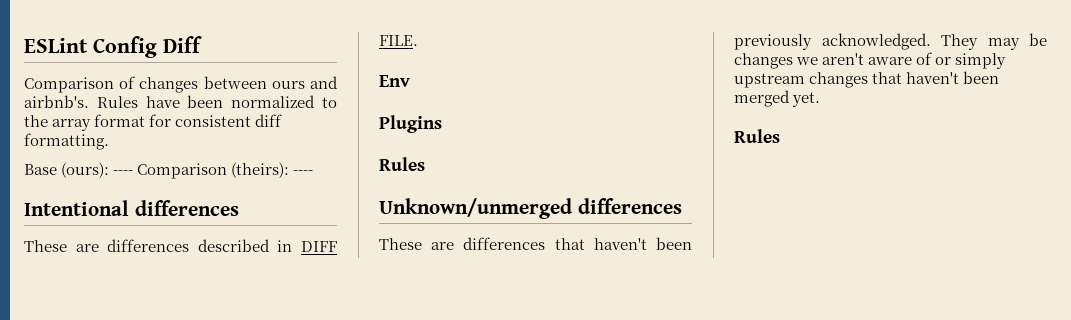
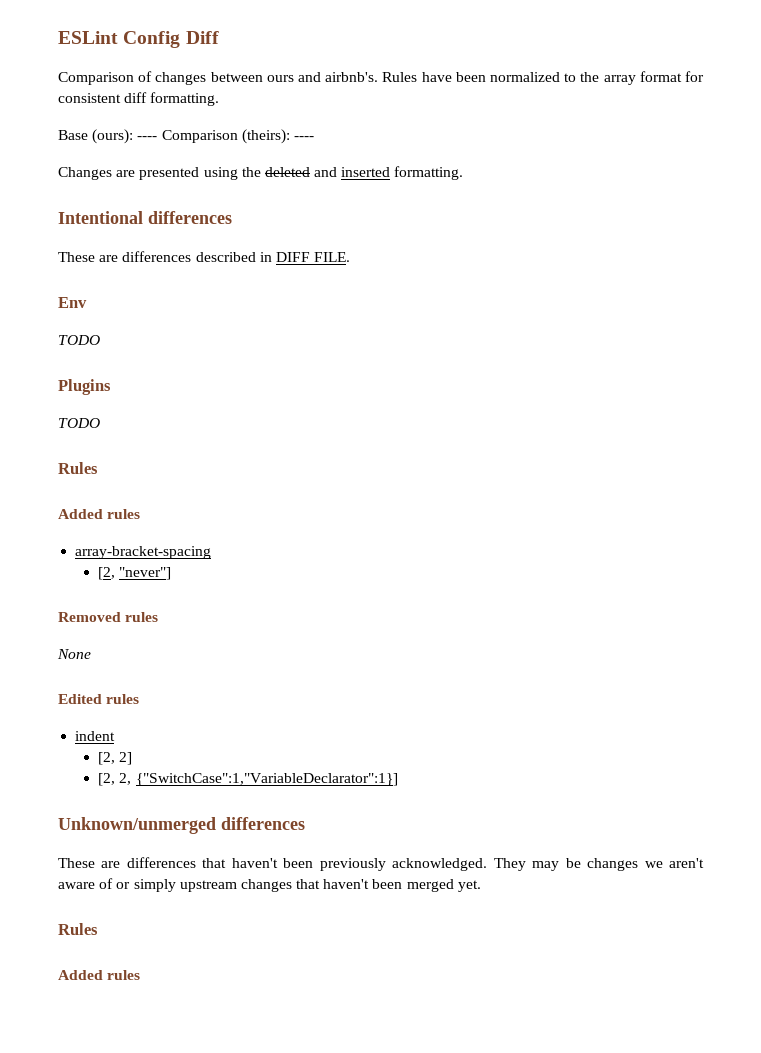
+ Changes are presented using the deleted and inserted formatting.
  Env
+ TODO
  Plugins
+ TODO
  Rules
+ Added rules
+ array-bracket-spacing
+ [2, "never"]
+ Removed rules
+ None
+ Edited rules
+ indent
+ [2, 2]
+ [2, 2, {"SwitchCase":1,"VariableDeclarator":1}]
  They may be changes we aren't aware of or simply upstream changes that haven't been merged yet.
  Rules
+ Added rules

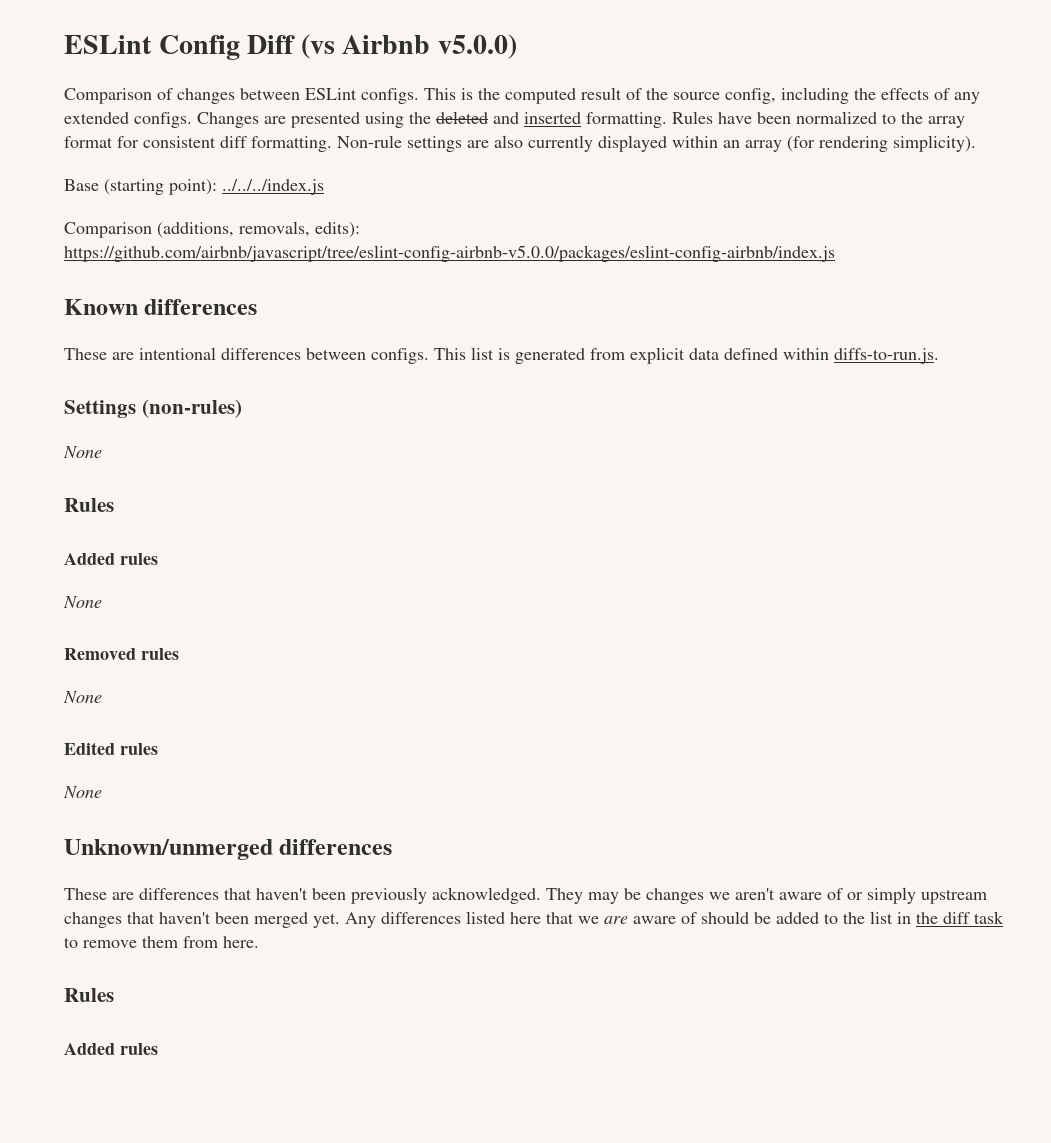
- ESLint Config Diff
+ ESLint Config Diff (vs Airbnb v5.0.0)
- Comparison of changes between ours and airbnb's.
+ Comparison of changes between ESLint configs. This is the computed result of the source config, including the effects of any extended configs. Changes are presented using the deleted and inserted formatting.
- Rules have been normalized to the array format for consistent diff formatting.
- Base (ours): ---- Comparison (theirs): ----
- Changes are presented using the deleted and inserted formatting.
- Intentional differences
- These are differences described in DIFF FILE.
- Env
- TODO
- Plugins
- TODO
+ Rules have been normalized to the array format for consistent diff formatting. Non-rule settings are also currently displayed within an array (for rendering simplicity).
+ Base (starting point): ../../../index.js
+ Comparison (additions, removals, edits): https://github.com/airbnb/javascript/tree/eslint-config-airbnb-v5.0.0/packages/eslint-config-airbnb/index.js
+ Known differences
+ These are intentional differences between configs. This list is generated from explicit data defined within diffs-to-run.js.
+ Settings (non-rules)
+ None
  Rules
  Added rules
- array-bracket-spacing
- [2, "never"]
+ None
  Edited rules
- indent
- [2, 2]
- [2, 2, {"SwitchCase":1,"VariableDeclarator":1}]
+ None
+ Any differences listed here that we are aware of should be added to the list in the diff task to remove them from here.

